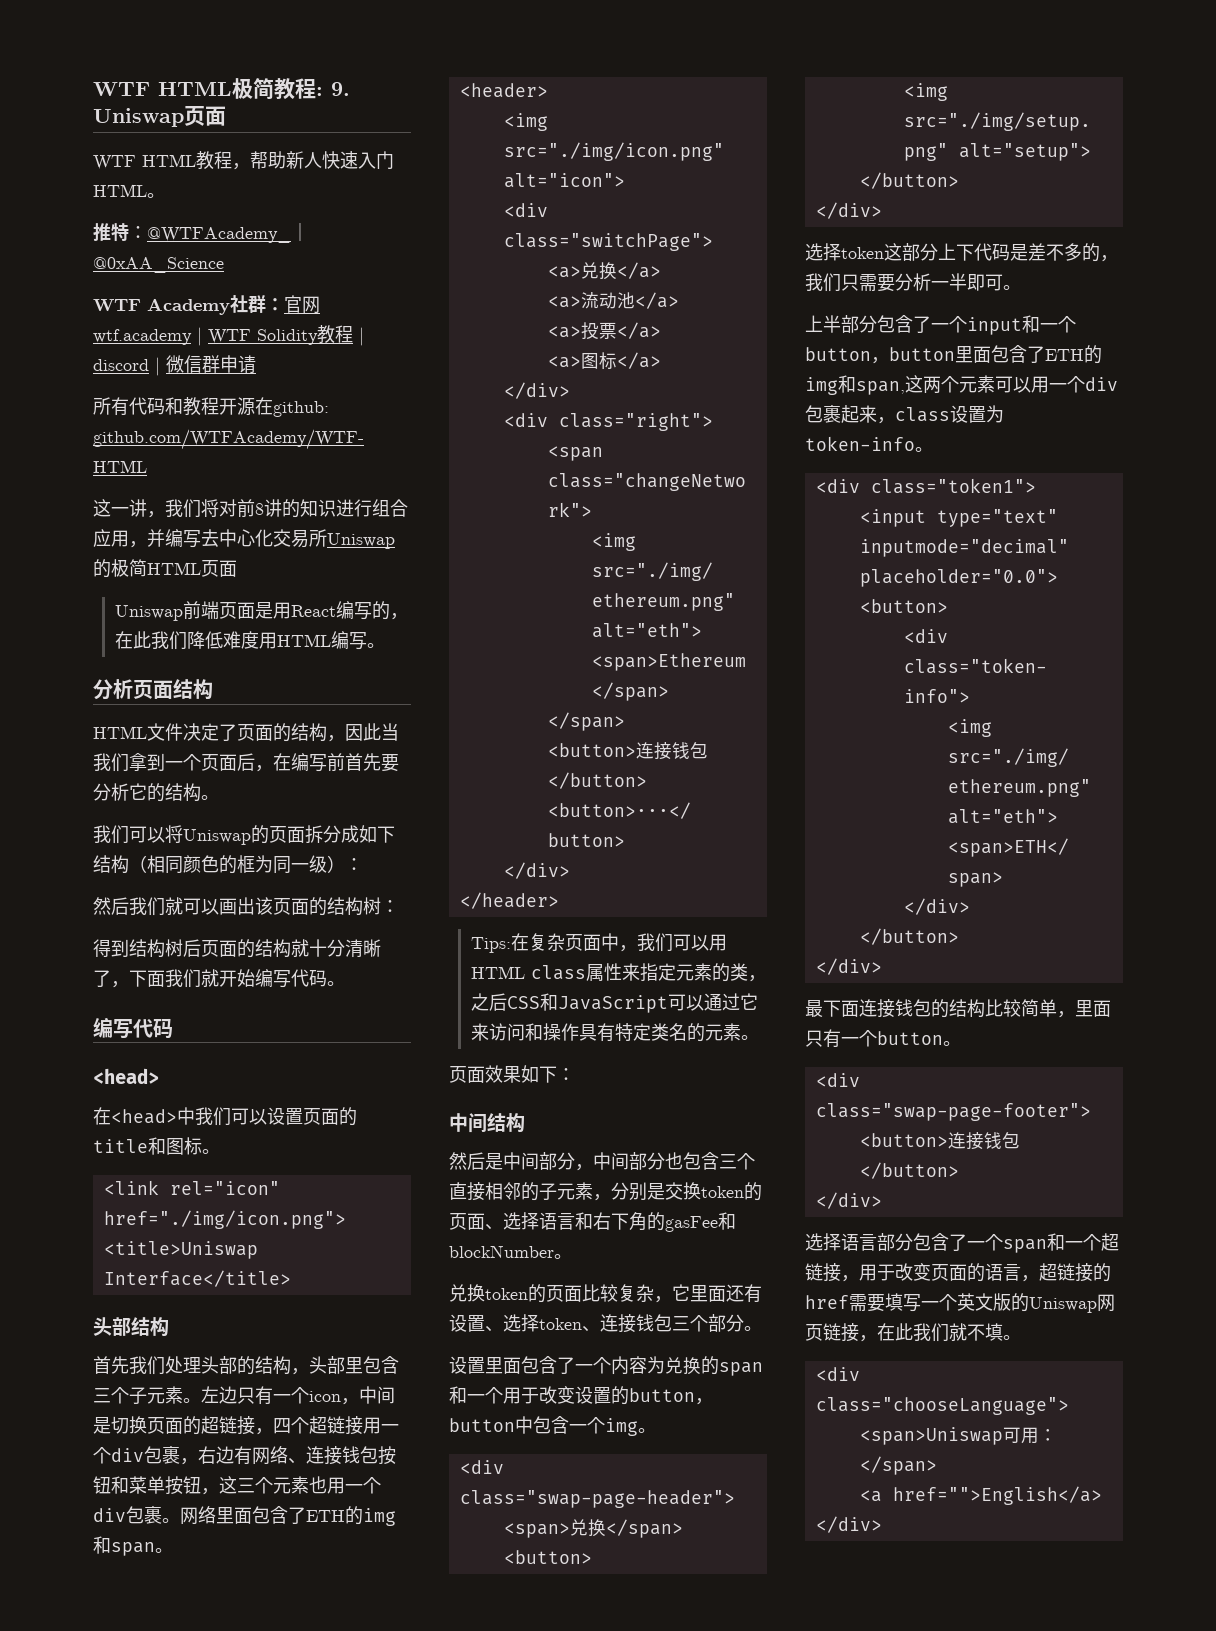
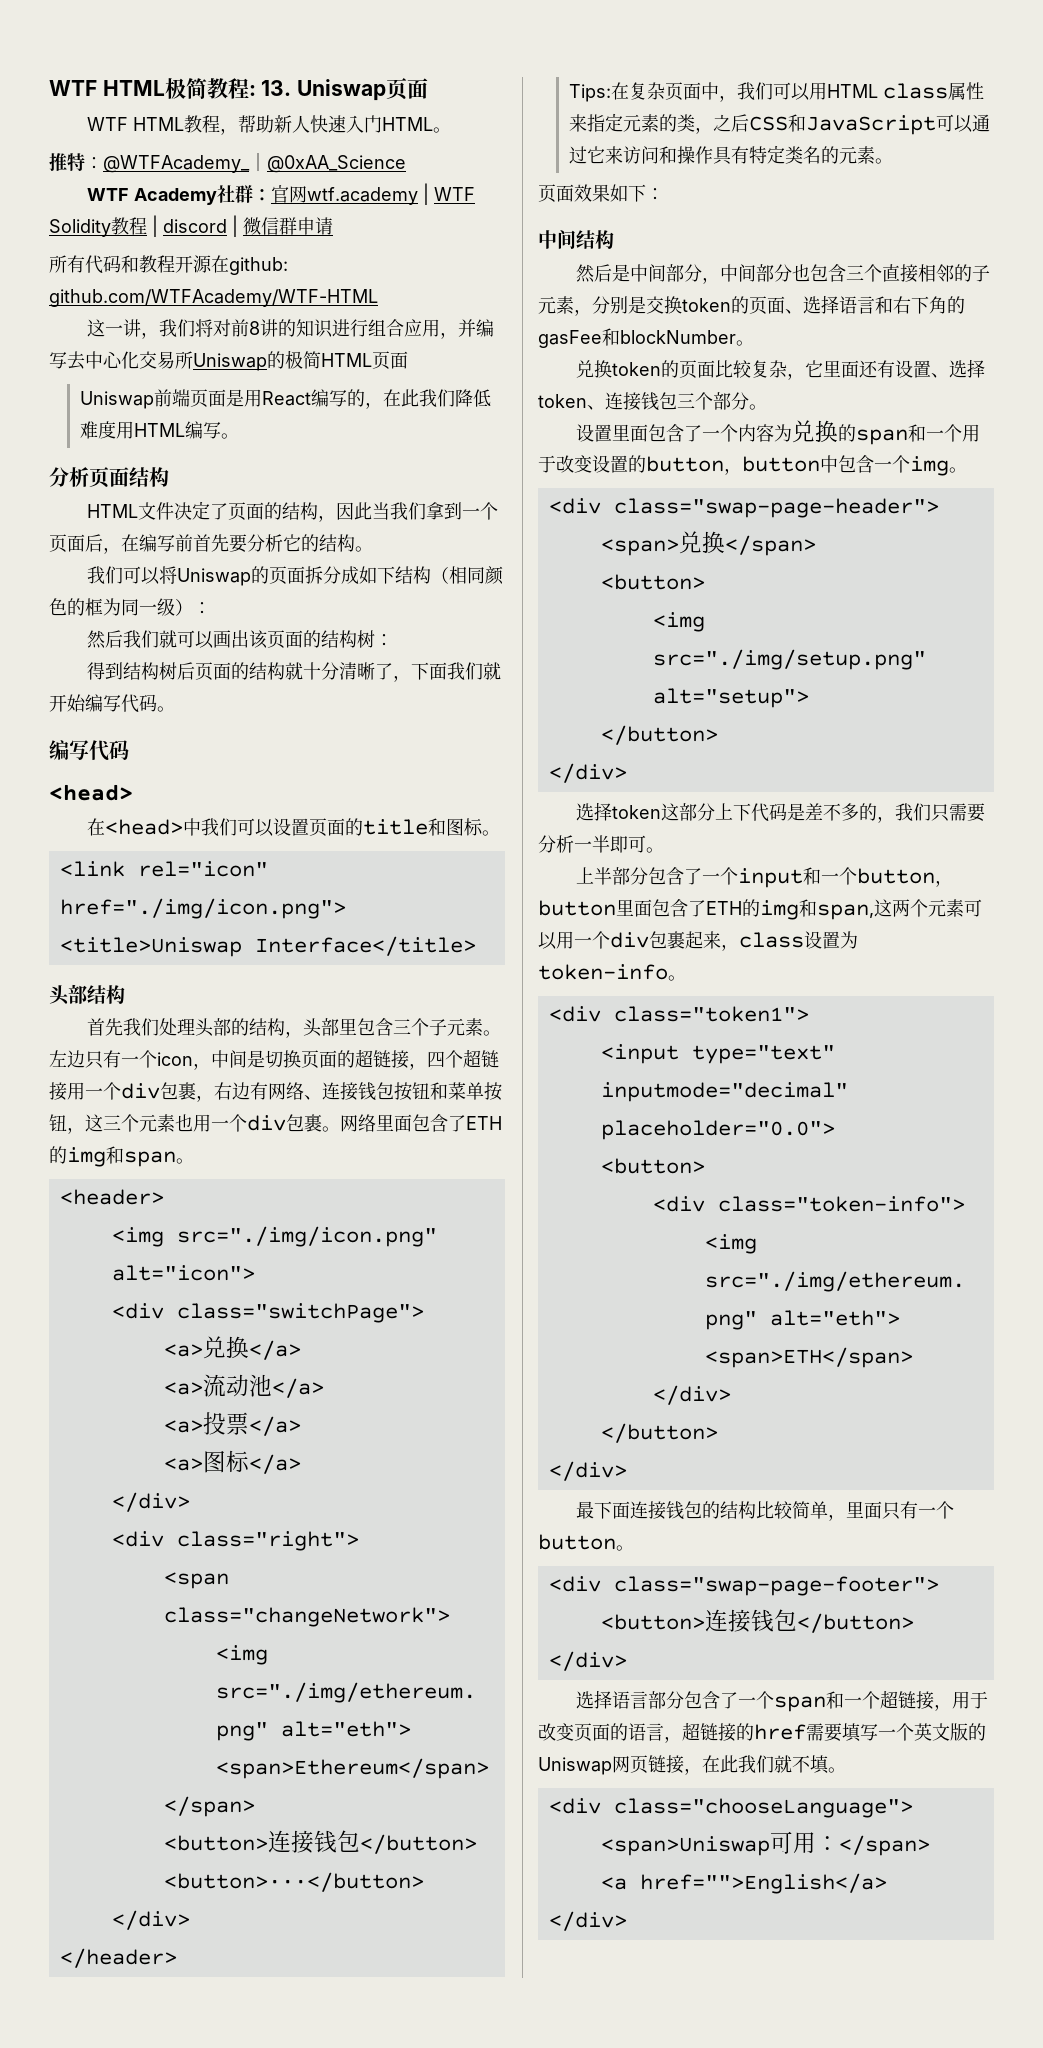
- WTF HTML极简教程: 9. Uniswap页面
+ WTF HTML极简教程: 13. Uniswap页面

